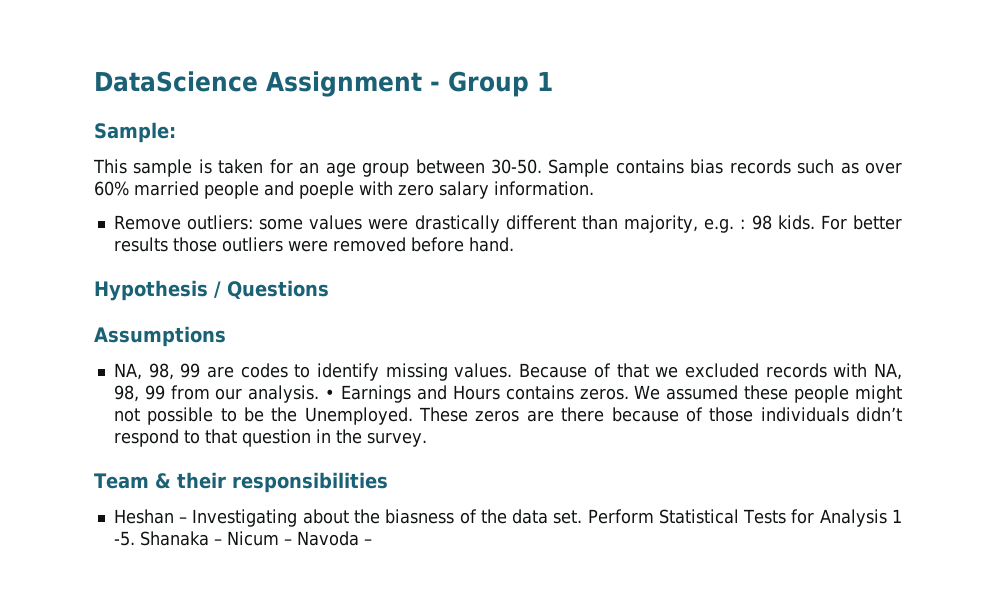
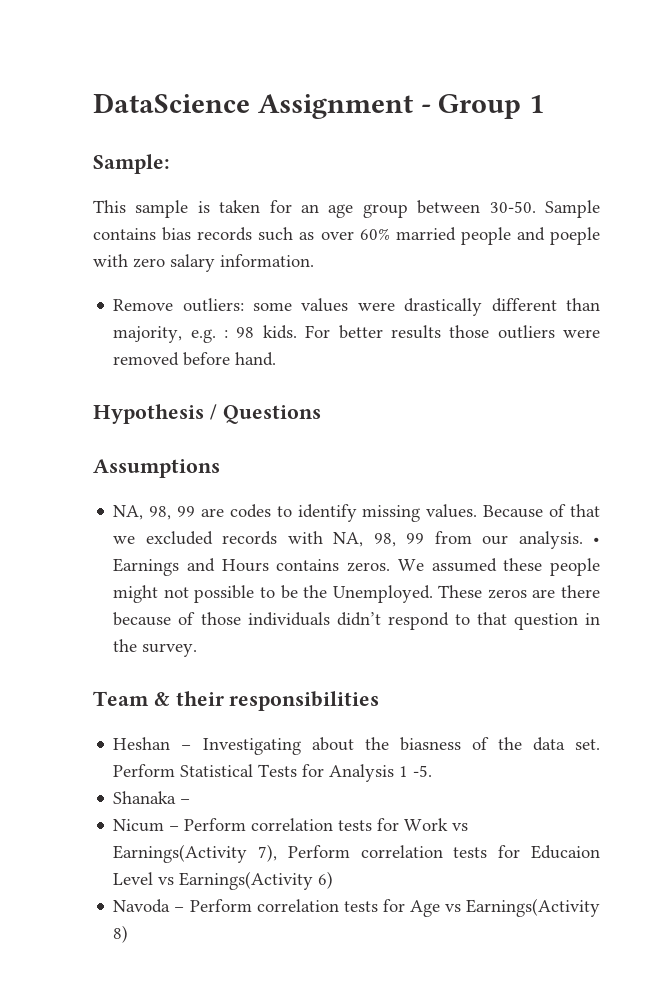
- Perform Statistical Tests for Analysis 1 -5. Shanaka – Nicum – Navoda –
+ Perform Statistical Tests for Analysis 1 -5.
+ Shanaka –
+ Nicum – Perform correlation tests for Work vs Earnings(Activity 7), Perform correlation tests for Educaion Level vs Earnings(Activity 6)
+ Navoda – Perform correlation tests for Age vs Earnings(Activity 8)

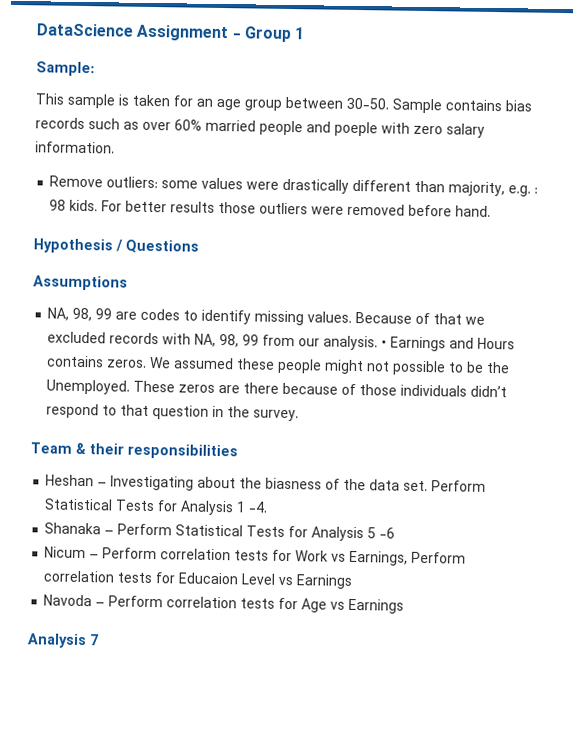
- Perform Statistical Tests for Analysis 1 -5.
+ Perform Statistical Tests for Analysis 1 -4.
- Shanaka –
+ Shanaka – Perform Statistical Tests for Analysis 5 -6
- Nicum – Perform correlation tests for Work vs Earnings(Activity 7), Perform correlation tests for Educaion Level vs Earnings(Activity 6)
+ Nicum – Perform correlation tests for Work vs Earnings, Perform correlation tests for Educaion Level vs Earnings
- Navoda – Perform correlation tests for Age vs Earnings(Activity 8)
+ Navoda – Perform correlation tests for Age vs Earnings
+ Analysis 7

